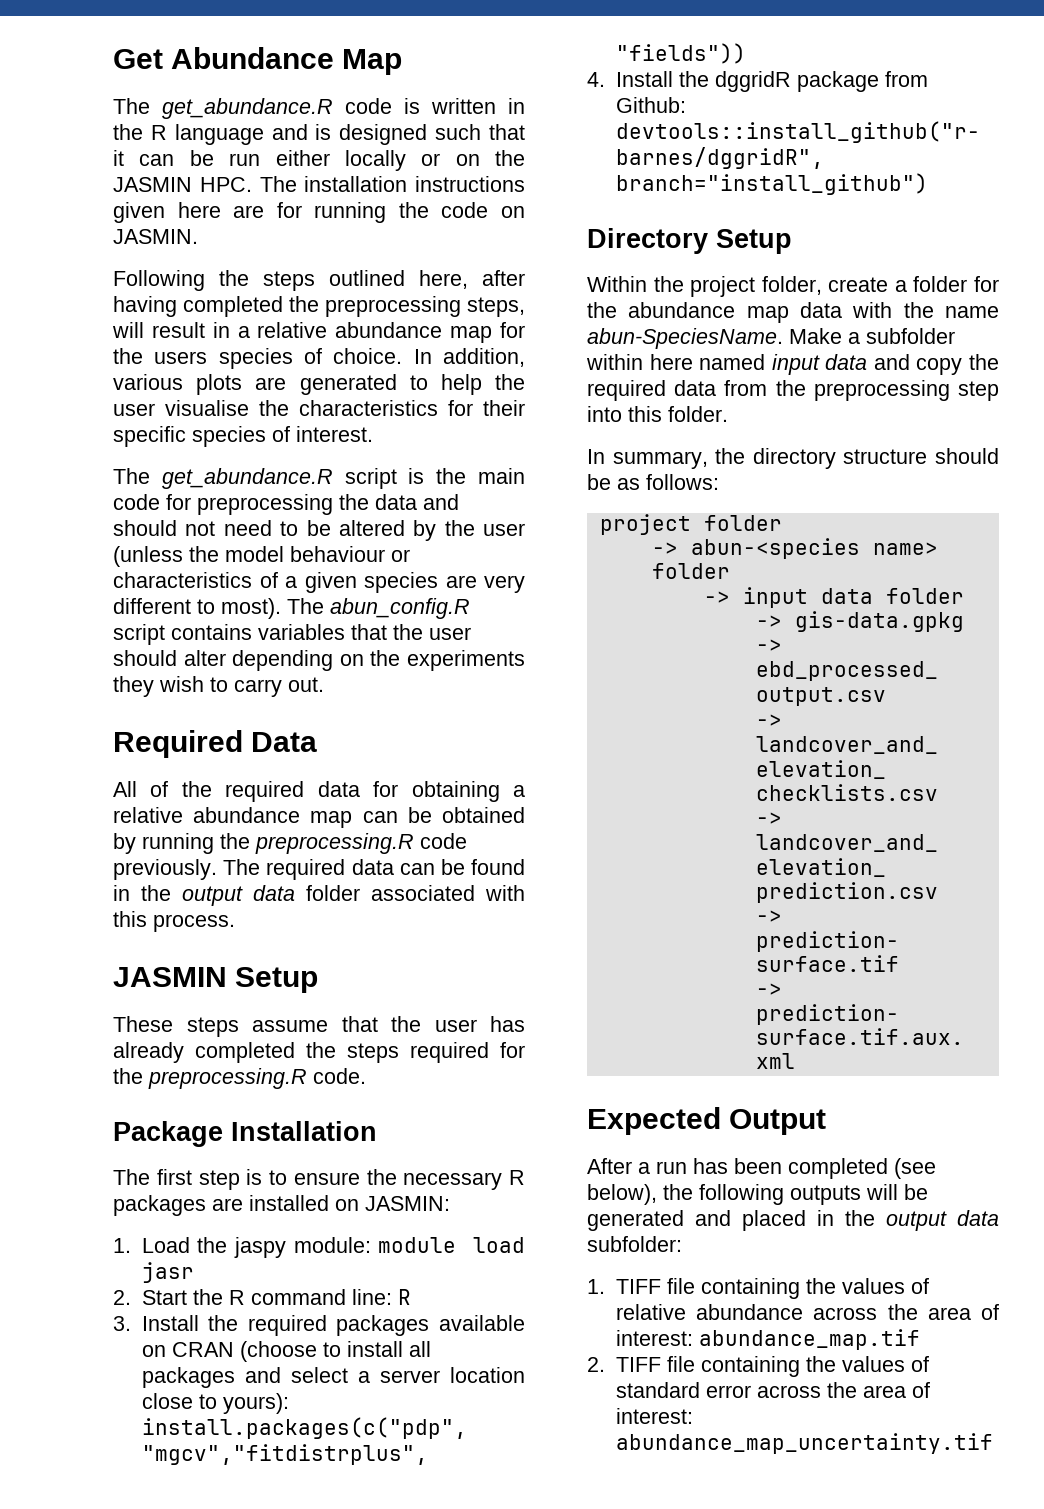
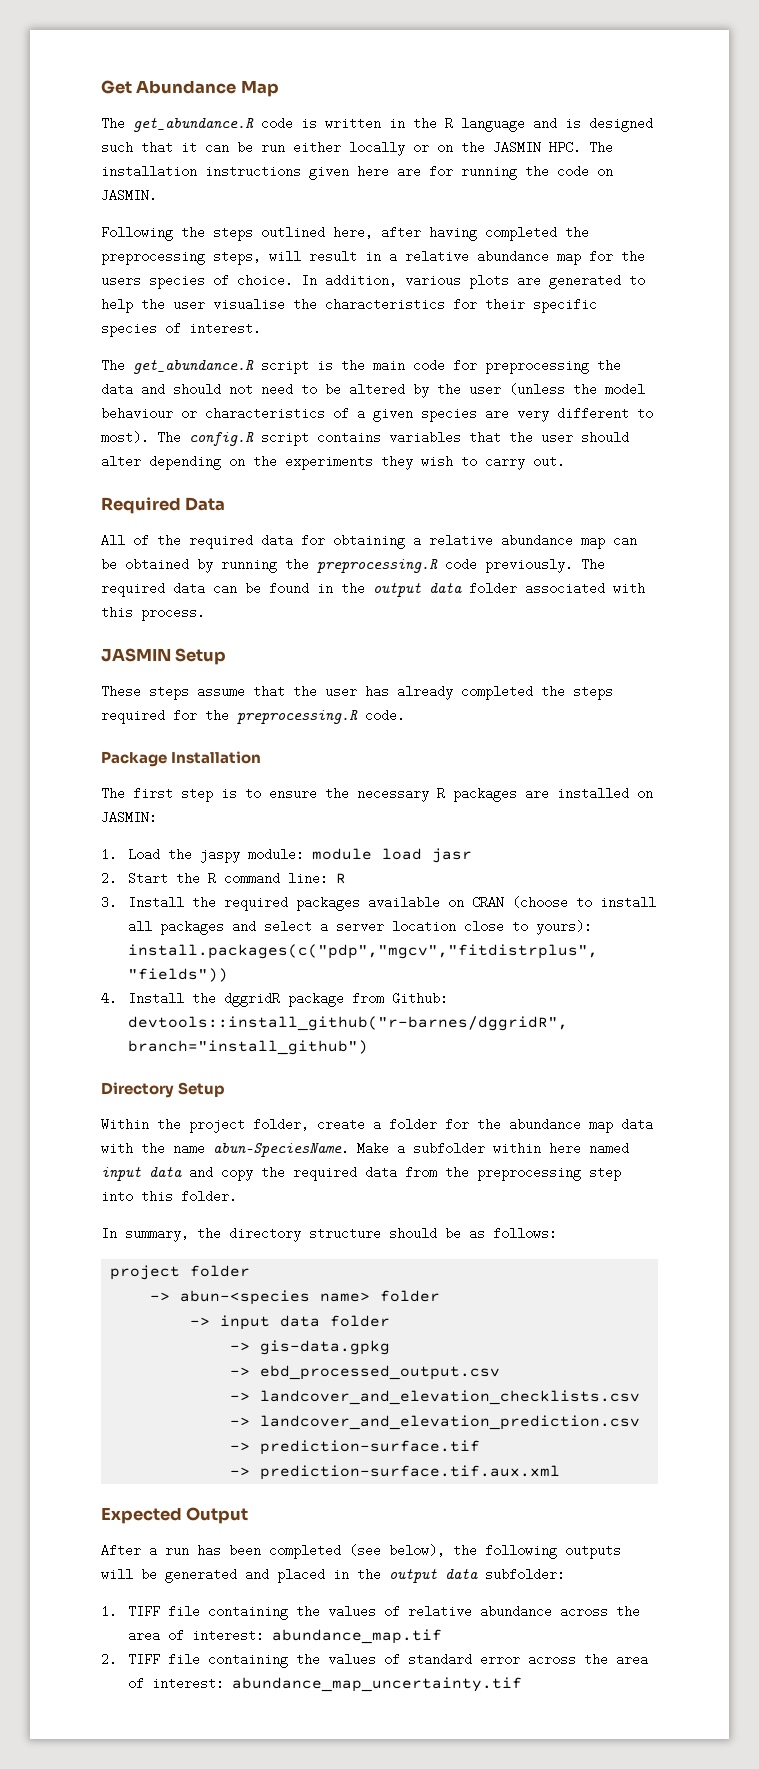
- The abun_config.R script contains variables that the user should alter depending on the experiments they wish to carry out.
+ The config.R script contains variables that the user should alter depending on the experiments they wish to carry out.

